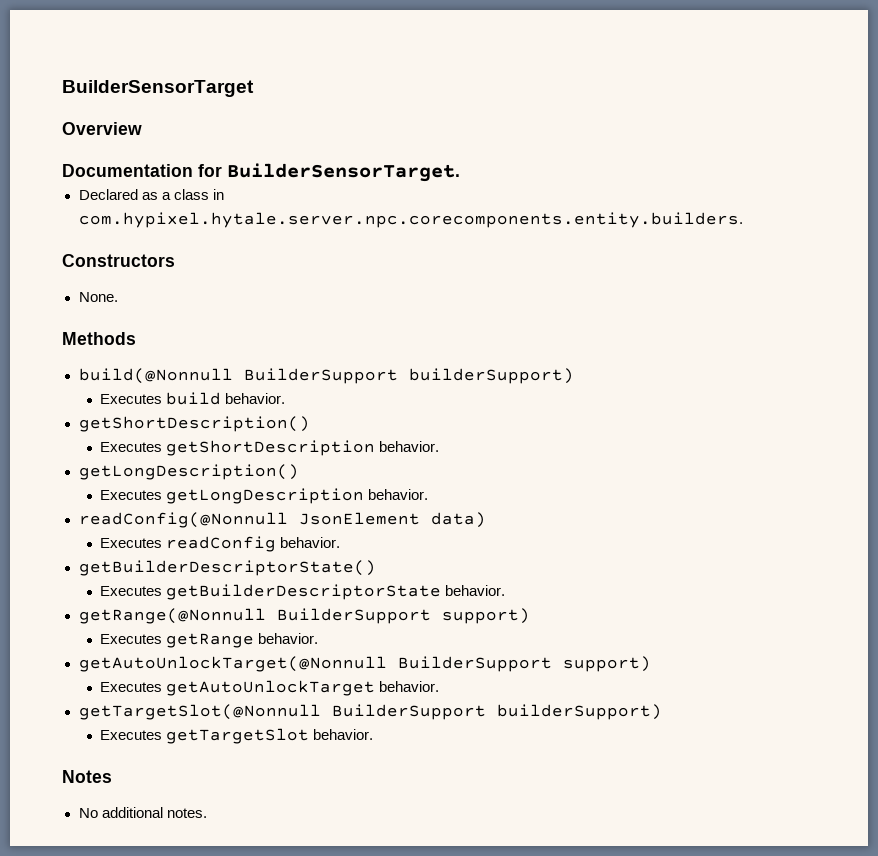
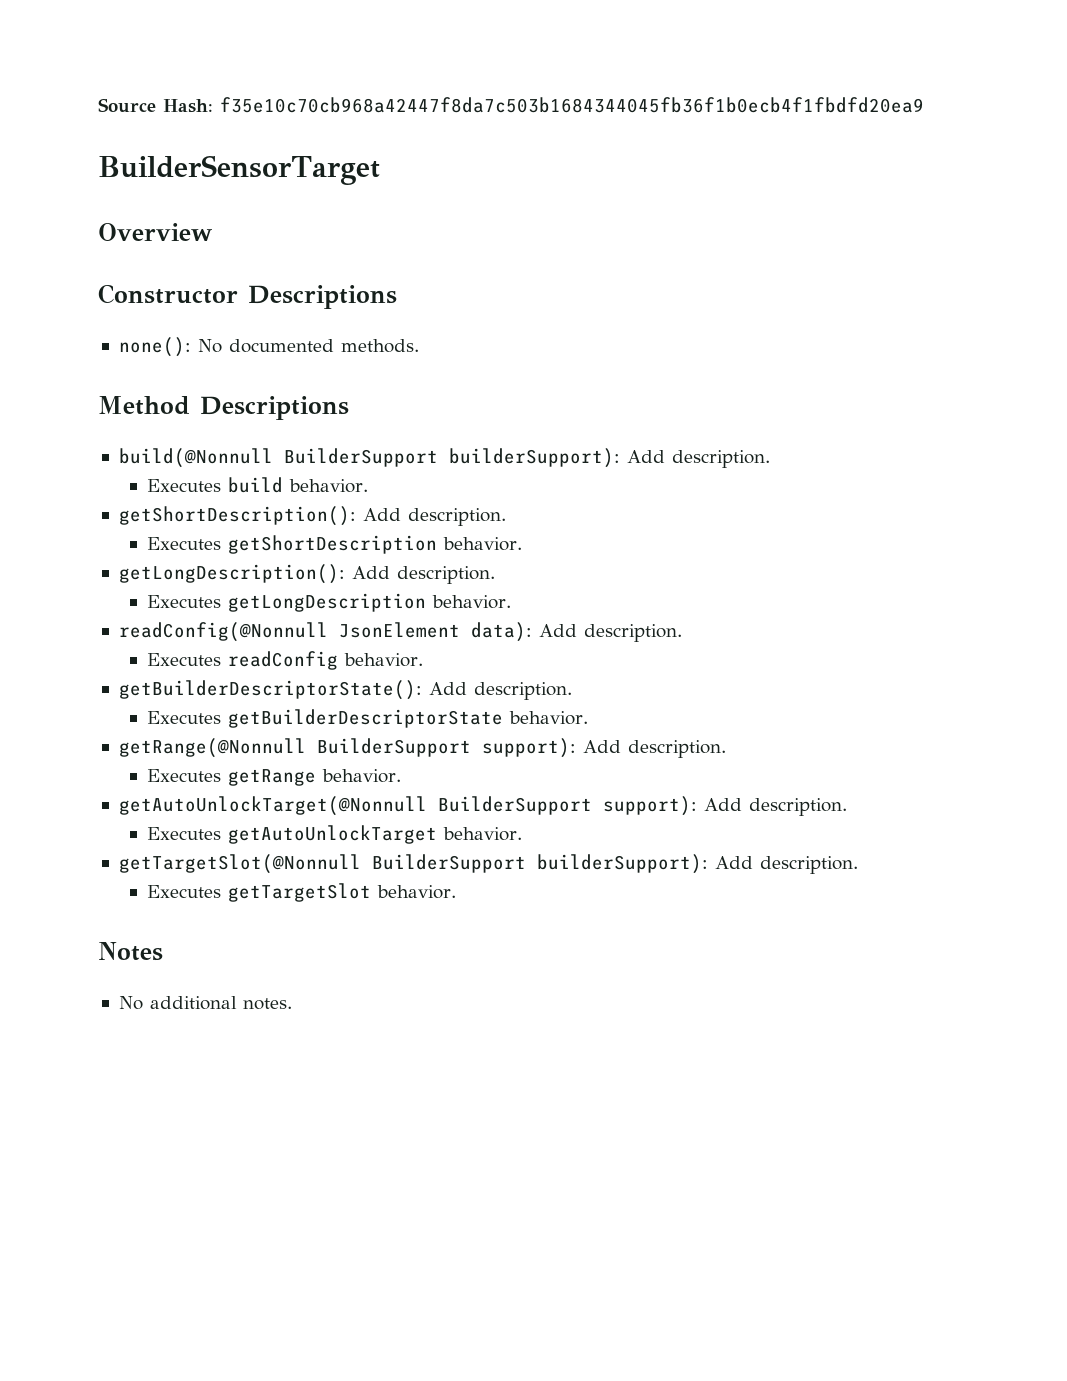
+ Source Hash: f35e10c70cb968a42447f8da7c503b1684344045fb36f1b0ecb4f1fbdfd20ea9
- Documentation for BuilderSensorTarget.
- Declared as a class in com.hypixel.hytale.server.npc.corecomponents.entity.builders.
- Constructors
- None.
- Methods
+ Constructor Descriptions
+ none(): No documented methods.
+ Method Descriptions
- build(@Nonnull BuilderSupport builderSupport)
+ build(@Nonnull BuilderSupport builderSupport): Add description.
- getShortDescription()
+ getShortDescription(): Add description.
- getLongDescription()
+ getLongDescription(): Add description.
- readConfig(@Nonnull JsonElement data)
+ readConfig(@Nonnull JsonElement data): Add description.
- getBuilderDescriptorState()
+ getBuilderDescriptorState(): Add description.
- getRange(@Nonnull BuilderSupport support)
+ getRange(@Nonnull BuilderSupport support): Add description.
- getAutoUnlockTarget(@Nonnull BuilderSupport support)
+ getAutoUnlockTarget(@Nonnull BuilderSupport support): Add description.
- getTargetSlot(@Nonnull BuilderSupport builderSupport)
+ getTargetSlot(@Nonnull BuilderSupport builderSupport): Add description.

